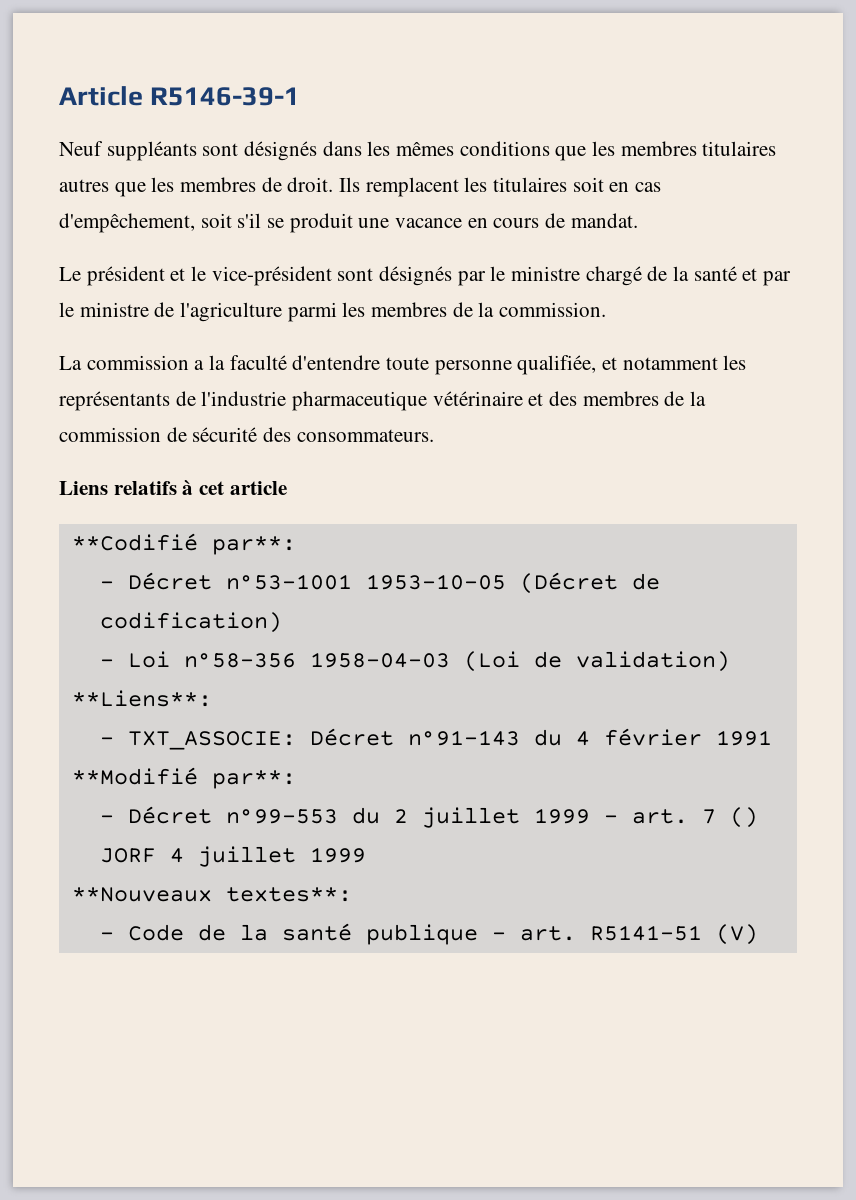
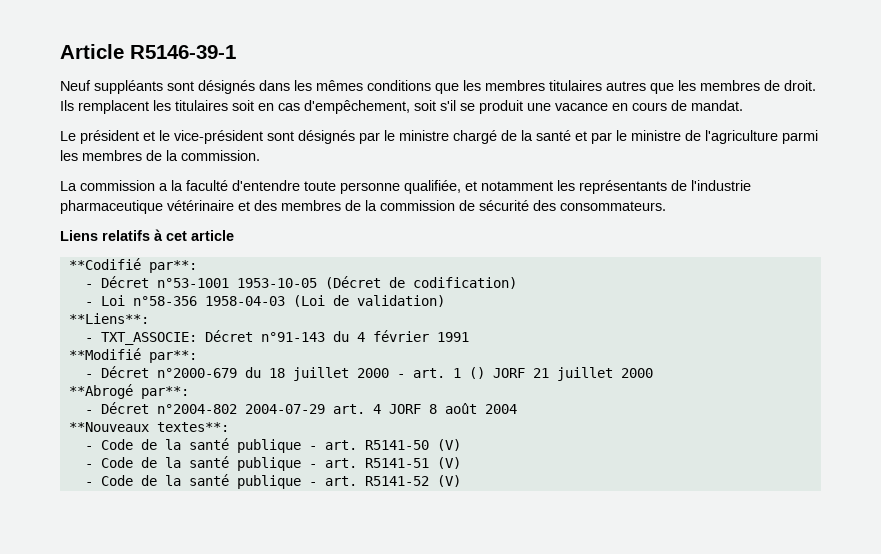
- - Décret n°99-553 du 2 juillet 1999 - art. 7 () JORF 4 juillet 1999
+ - Décret n°2000-679 du 18 juillet 2000 - art. 1 () JORF 21 juillet 2000
+ **Abrogé par**:
+ - Décret n°2004-802 2004-07-29 art. 4 JORF 8 août 2004
  **Nouveaux textes**:
+ - Code de la santé publique - art. R5141-50 (V)
+ - Code de la santé publique - art. R5141-52 (V)

